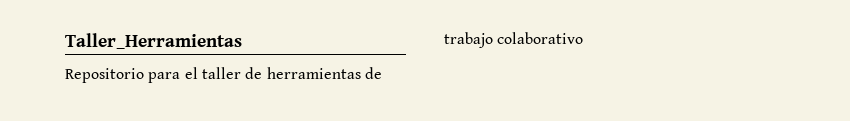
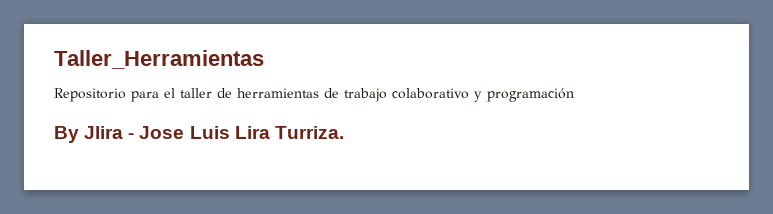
- Repositorio para el taller de herramientas de trabajo colaborativo
+ Repositorio para el taller de herramientas de trabajo colaborativo y programación
+ By Jlira - Jose Luis Lira Turriza.

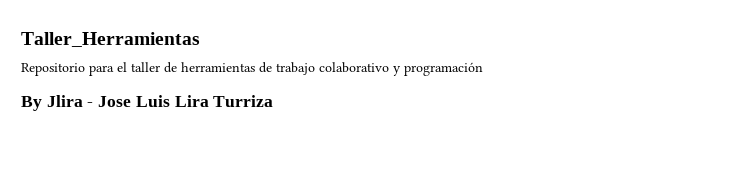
- By Jlira - Jose Luis Lira Turriza.
+ By Jlira - Jose Luis Lira Turriza

